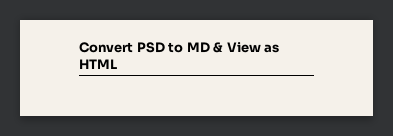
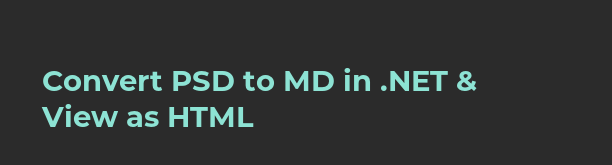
- Convert PSD to MD & View as HTML
+ Convert PSD to MD in .NET & View as HTML

